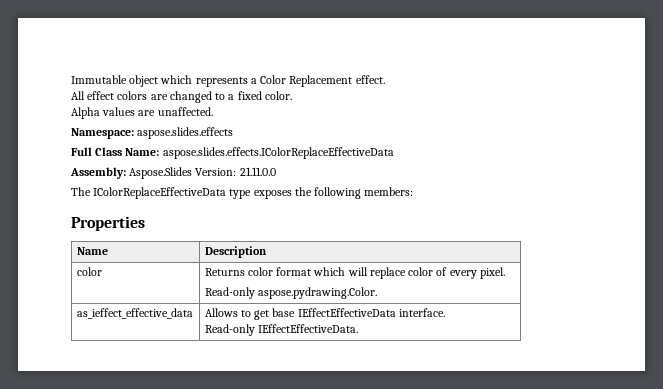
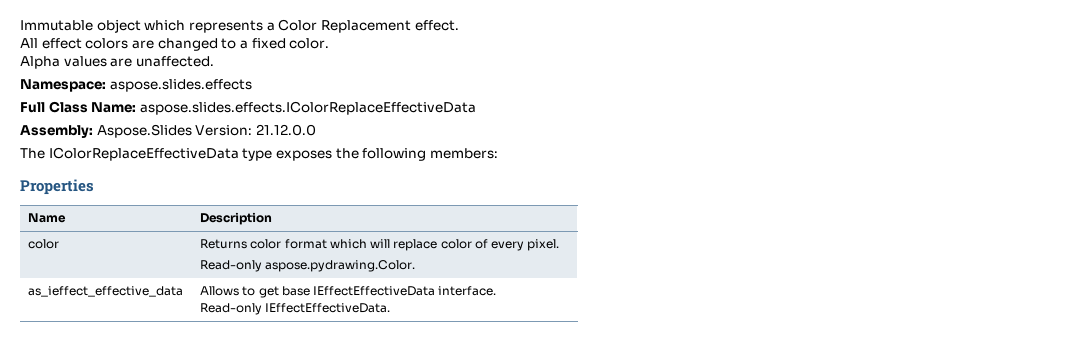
- Assembly: Aspose.Slides Version: 21.11.0.0
+ Assembly: Aspose.Slides Version: 21.12.0.0

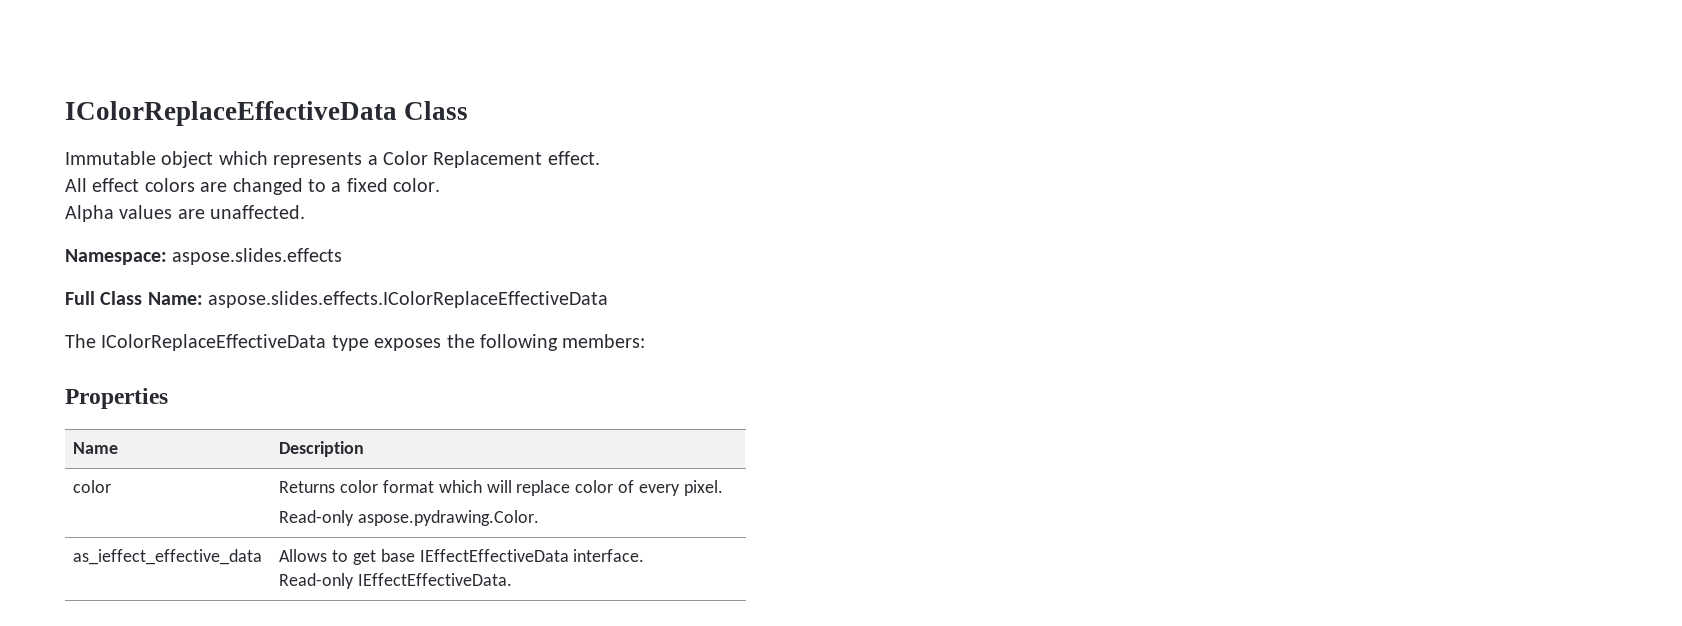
+ IColorReplaceEffectiveData Class
- Assembly: Aspose.Slides Version: 21.12.0.0

